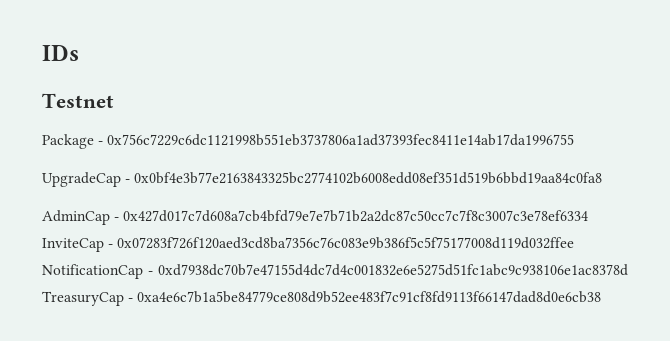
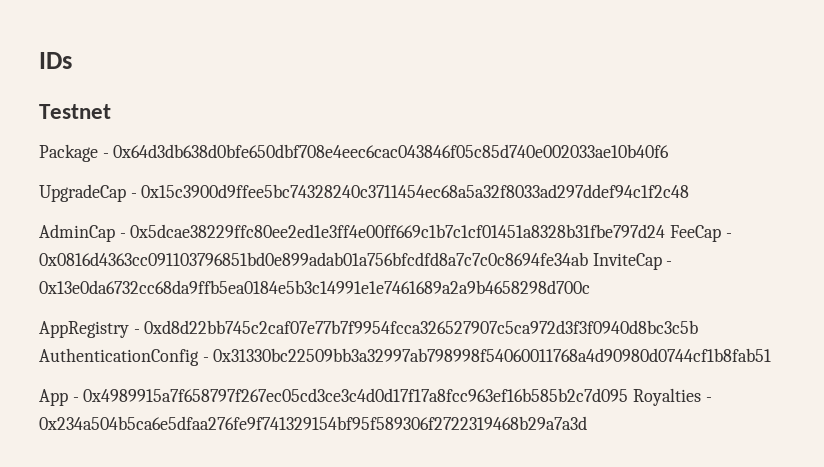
- Package - 0x756c7229c6dc1121998b551eb3737806a1ad37393fec8411e14ab17da1996755
+ Package - 0x64d3db638d0bfe650dbf708e4eec6cac043846f05c85d740e002033ae10b40f6
- UpgradeCap - 0x0bf4e3b77e2163843325bc2774102b6008edd08ef351d519b6bbd19aa84c0fa8
+ UpgradeCap - 0x15c3900d9ffee5bc74328240c3711454ec68a5a32f8033ad297ddef94c1f2c48
- AdminCap - 0x427d017c7d608a7cb4bfd79e7e7b71b2a2dc87c50cc7c7f8c3007c3e78ef6334 InviteCap - 0x07283f726f120aed3cd8ba7356c76c083e9b386f5c5f75177008d119d032ffee NotificationCap - 0xd7938dc70b7e47155d4dc7d4c001832e6e5275d51fc1abc9c938106e1ac8378d TreasuryCap - 0xa4e6c7b1a5be84779ce808d9b52ee483f7c91cf8fd9113f66147dad8d0e6cb38
+ AdminCap - 0x5dcae38229ffc80ee2ed1e3ff4e00ff669c1b7c1cf01451a8328b31fbe797d24 FeeCap - 0x0816d4363cc091103796851bd0e899adab01a756bfcdfd8a7c7c0c8694fe34ab InviteCap - 0x13e0da6732cc68da9ffb5ea0184e5b3c14991e1e7461689a2a9b4658298d700c
+ AppRegistry - 0xd8d22bb745c2caf07e77b7f9954fcca326527907c5ca972d3f3f0940d8bc3c5b AuthenticationConfig - 0x31330bc22509bb3a32997ab798998f54060011768a4d90980d0744cf1b8fab51
+ App - 0x4989915a7f658797f267ec05cd3ce3c4d0d17f17a8fcc963ef16b585b2c7d095 Royalties - 0x234a504b5ca6e5dfaa276fe9f741329154bf95f589306f2722319468b29a7a3d

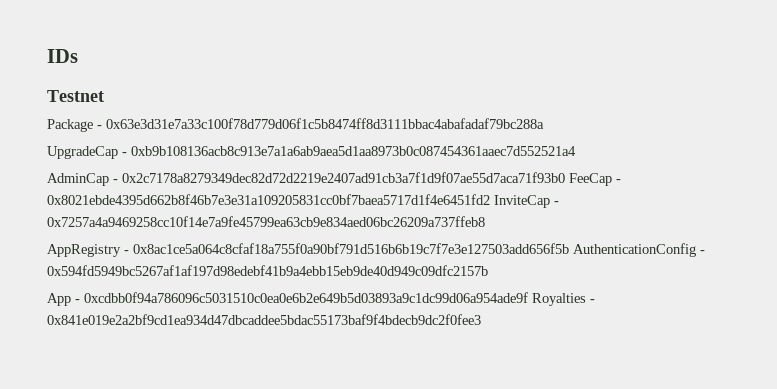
- Package - 0x64d3db638d0bfe650dbf708e4eec6cac043846f05c85d740e002033ae10b40f6
+ Package - 0x63e3d31e7a33c100f78d779d06f1c5b8474ff8d3111bbac4abafadaf79bc288a
- UpgradeCap - 0x15c3900d9ffee5bc74328240c3711454ec68a5a32f8033ad297ddef94c1f2c48
+ UpgradeCap - 0xb9b108136acb8c913e7a1a6ab9aea5d1aa8973b0c087454361aaec7d552521a4
- AdminCap - 0x5dcae38229ffc80ee2ed1e3ff4e00ff669c1b7c1cf01451a8328b31fbe797d24 FeeCap - 0x0816d4363cc091103796851bd0e899adab01a756bfcdfd8a7c7c0c8694fe34ab InviteCap - 0x13e0da6732cc68da9ffb5ea0184e5b3c14991e1e7461689a2a9b4658298d700c
+ AdminCap - 0x2c7178a8279349dec82d72d2219e2407ad91cb3a7f1d9f07ae55d7aca71f93b0 FeeCap - 0x8021ebde4395d662b8f46b7e3e31a109205831cc0bf7baea5717d1f4e6451fd2 InviteCap - 0x7257a4a9469258cc10f14e7a9fe45799ea63cb9e834aed06bc26209a737ffeb8
- AppRegistry - 0xd8d22bb745c2caf07e77b7f9954fcca326527907c5ca972d3f3f0940d8bc3c5b AuthenticationConfig - 0x31330bc22509bb3a32997ab798998f54060011768a4d90980d0744cf1b8fab51
+ AppRegistry - 0x8ac1ce5a064c8cfaf18a755f0a90bf791d516b6b19c7f7e3e127503add656f5b AuthenticationConfig - 0x594fd5949bc5267af1af197d98edebf41b9a4ebb15eb9de40d949c09dfc2157b
- App - 0x4989915a7f658797f267ec05cd3ce3c4d0d17f17a8fcc963ef16b585b2c7d095 Royalties - 0x234a504b5ca6e5dfaa276fe9f741329154bf95f589306f2722319468b29a7a3d
+ App - 0xcdbb0f94a786096c5031510c0ea0e6b2e649b5d03893a9c1dc99d06a954ade9f Royalties - 0x841e019e2a2bf9cd1ea934d47dbcaddee5bdac55173baf9f4bdecb9dc2f0fee3

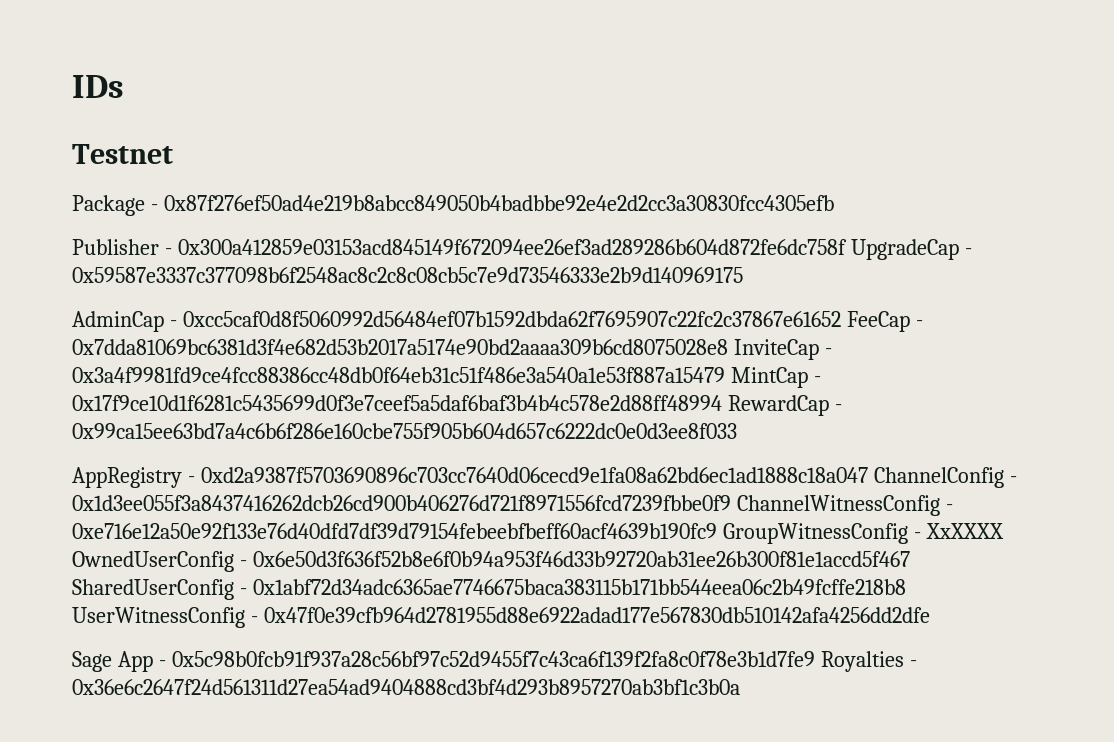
- Package - 0x63e3d31e7a33c100f78d779d06f1c5b8474ff8d3111bbac4abafadaf79bc288a
- UpgradeCap - 0xb9b108136acb8c913e7a1a6ab9aea5d1aa8973b0c087454361aaec7d552521a4
+ Package - 0x87f276ef50ad4e219b8abcc849050b4badbbe92e4e2d2cc3a30830fcc4305efb
+ Publisher - 0x300a412859e03153acd845149f672094ee26ef3ad289286b604d872fe6dc758f UpgradeCap - 0x59587e3337c377098b6f2548ac8c2c8c08cb5c7e9d73546333e2b9d140969175
- AdminCap - 0x2c7178a8279349dec82d72d2219e2407ad91cb3a7f1d9f07ae55d7aca71f93b0 FeeCap - 0x8021ebde4395d662b8f46b7e3e31a109205831cc0bf7baea5717d1f4e6451fd2 InviteCap - 0x7257a4a9469258cc10f14e7a9fe45799ea63cb9e834aed06bc26209a737ffeb8
- AppRegistry - 0x8ac1ce5a064c8cfaf18a755f0a90bf791d516b6b19c7f7e3e127503add656f5b AuthenticationConfig - 0x594fd5949bc5267af1af197d98edebf41b9a4ebb15eb9de40d949c09dfc2157b
- App - 0xcdbb0f94a786096c5031510c0ea0e6b2e649b5d03893a9c1dc99d06a954ade9f Royalties - 0x841e019e2a2bf9cd1ea934d47dbcaddee5bdac55173baf9f4bdecb9dc2f0fee3
+ AdminCap - 0xcc5caf0d8f5060992d56484ef07b1592dbda62f7695907c22fc2c37867e61652 FeeCap - 0x7dda81069bc6381d3f4e682d53b2017a5174e90bd2aaaa309b6cd8075028e8 InviteCap - 0x3a4f9981fd9ce4fcc88386cc48db0f64eb31c51f486e3a540a1e53f887a15479 MintCap - 0x17f9ce10d1f6281c5435699d0f3e7ceef5a5daf6baf3b4b4c578e2d88ff48994 RewardCap - 0x99ca15ee63bd7a4c6b6f286e160cbe755f905b604d657c6222dc0e0d3ee8f033
+ AppRegistry - 0xd2a9387f5703690896c703cc7640d06cecd9e1fa08a62bd6ec1ad1888c18a047 ChannelConfig - 0x1d3ee055f3a8437416262dcb26cd900b406276d721f8971556fcd7239fbbe0f9 ChannelWitnessConfig - 0xe716e12a50e92f133e76d40dfd7df39d79154febeebfbeff60acf4639b190fc9 GroupWitnessConfig - XxXXXX OwnedUserConfig - 0x6e50d3f636f52b8e6f0b94a953f46d33b92720ab31ee26b300f81e1accd5f467 SharedUserConfig - 0x1abf72d34adc6365ae7746675baca383115b171bb544eea06c2b49fcffe218b8 UserWitnessConfig - 0x47f0e39cfb964d2781955d88e6922adad177e567830db510142afa4256dd2dfe
+ Sage App - 0x5c98b0fcb91f937a28c56bf97c52d9455f7c43ca6f139f2fa8c0f78e3b1d7fe9 Royalties - 0x36e6c2647f24d561311d27ea54ad9404888cd3bf4d293b8957270ab3bf1c3b0a

